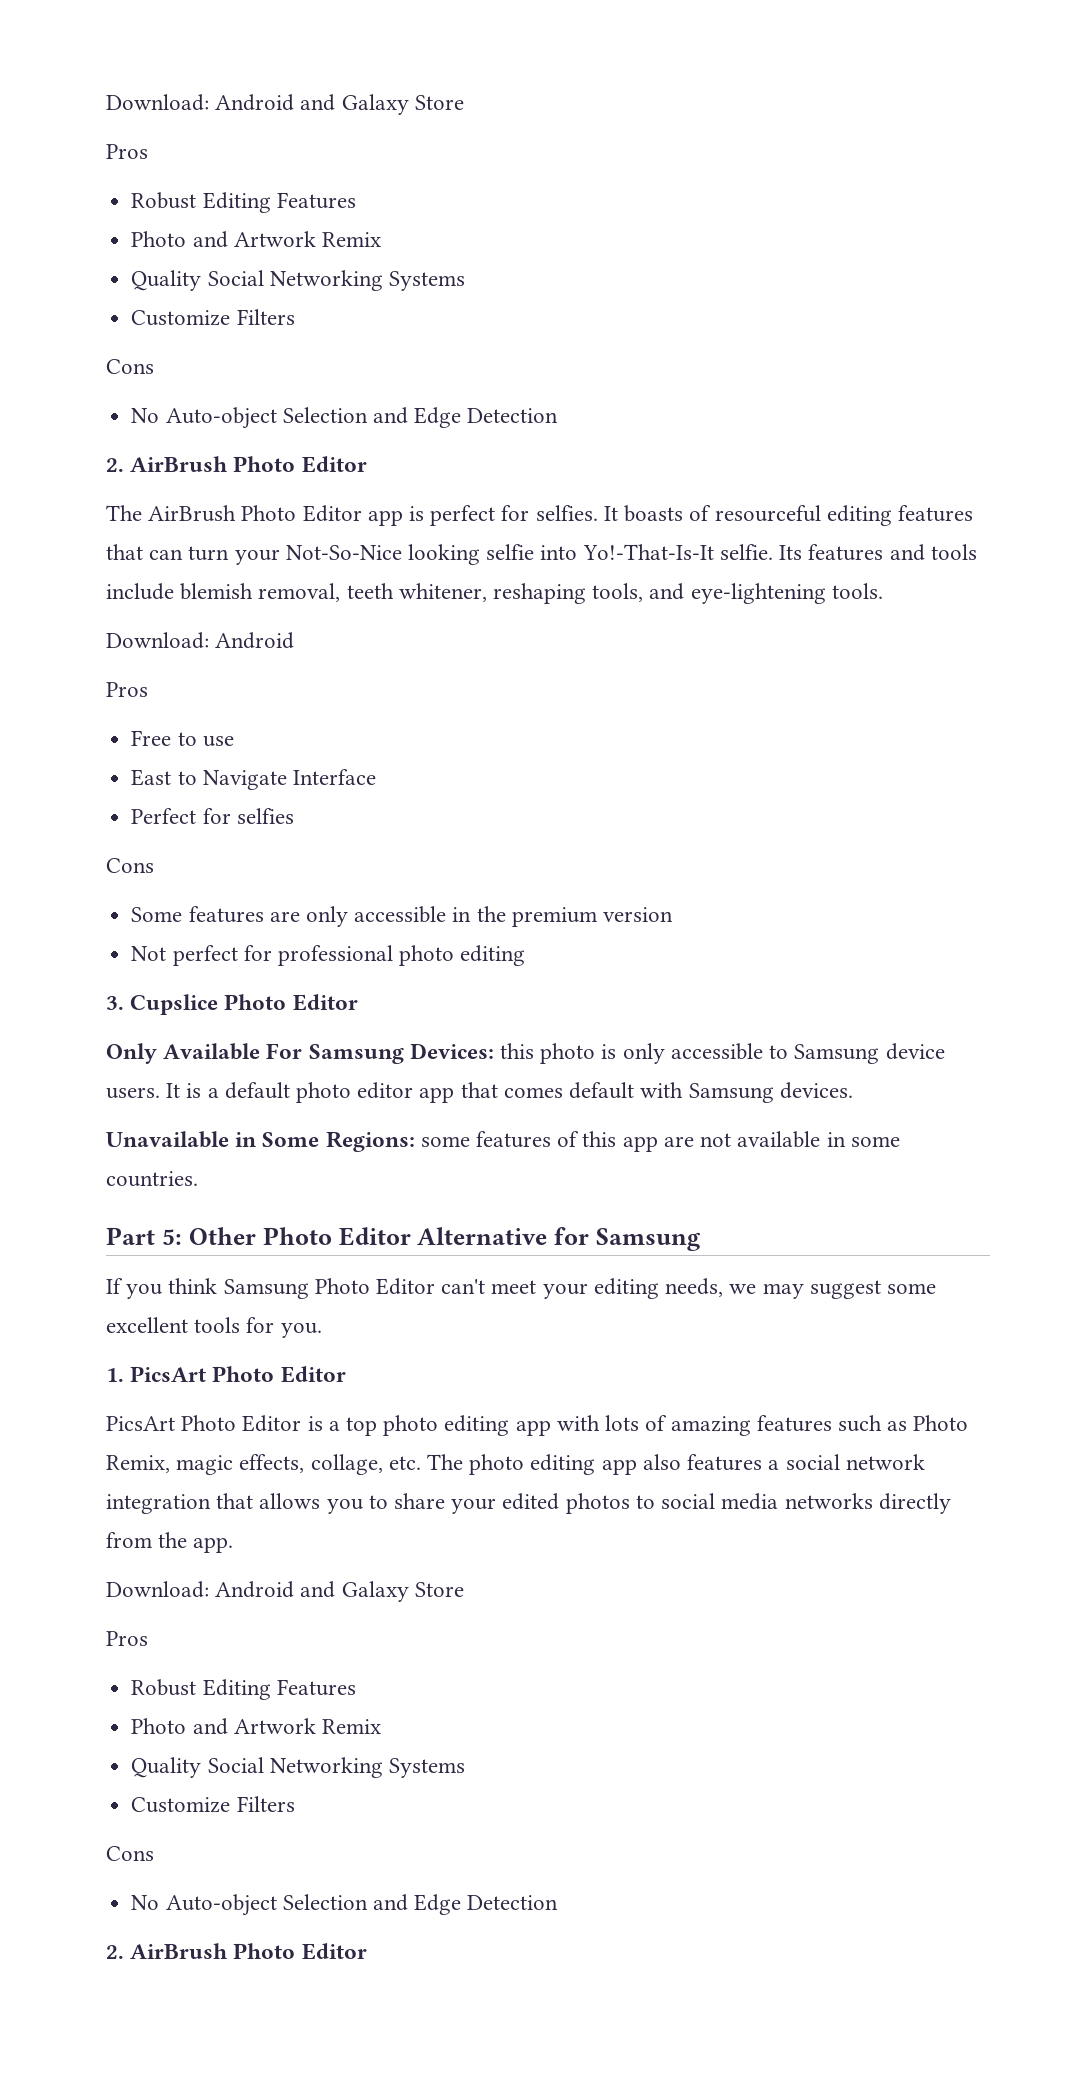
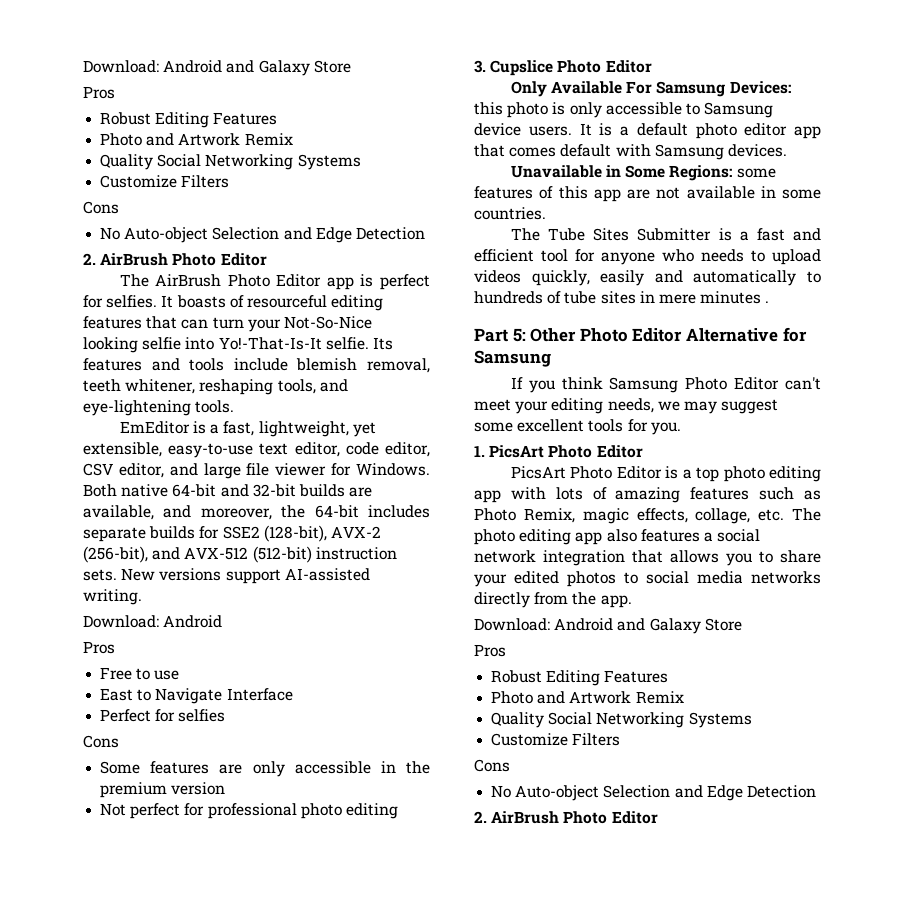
+ EmEditor is a fast, lightweight, yet extensible, easy-to-use text editor, code editor, CSV editor, and large file viewer for Windows. Both native 64-bit and 32-bit builds are available, and moreover, the 64-bit includes separate builds for SSE2 (128-bit), AVX-2 (256-bit), and AVX-512 (512-bit) instruction sets. New versions support AI-assisted writing.
+ The Tube Sites Submitter is a fast and efficient tool for anyone who needs to upload videos quickly, easily and automatically to hundreds of tube sites in mere minutes .

